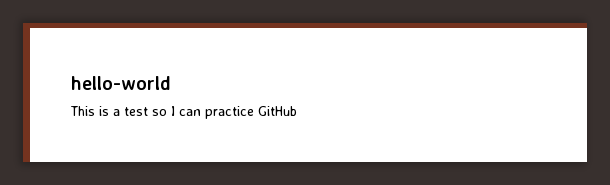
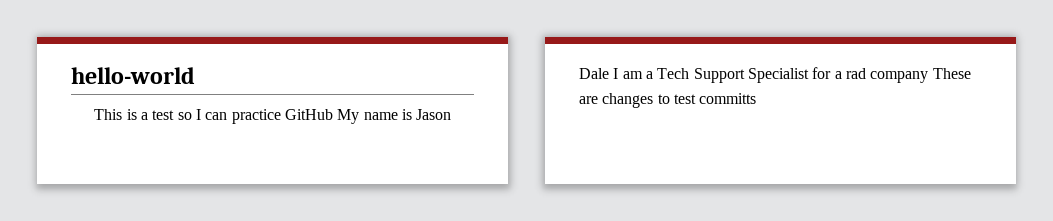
- This is a test so I can practice GitHub
+ This is a test so I can practice GitHub My name is Jason Dale I am a Tech Support Specialist for a rad company These are changes to test committs

